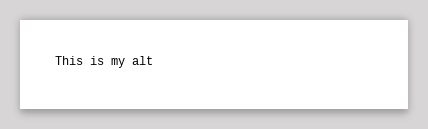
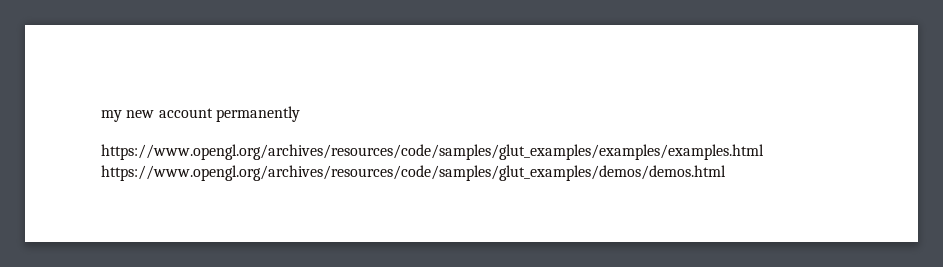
- This is my alt
+ my new account permanently
+ https://www.opengl.org/archives/resources/code/samples/glut_examples/examples/examples.html https://www.opengl.org/archives/resources/code/samples/glut_examples/demos/demos.html

